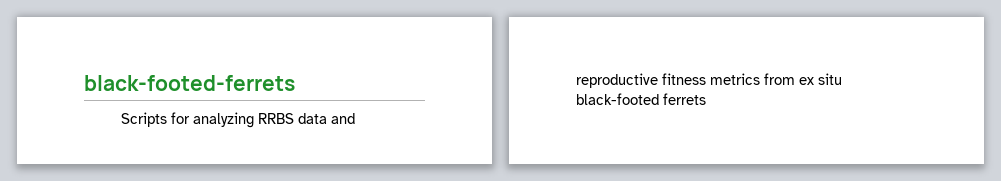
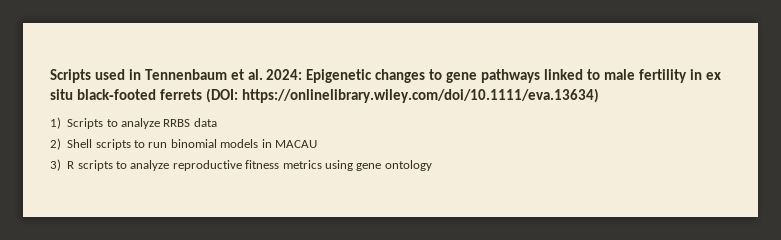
- black-footed-ferrets
- Scripts for analyzing RRBS data and reproductive fitness metrics from ex situ black-footed ferrets
+ Scripts used in Tennenbaum et al. 2024: Epigenetic changes to gene pathways linked to male fertility in ex situ black‐footed ferrets (DOI: https://onlinelibrary.wiley.com/doi/10.1111/eva.13634)
+ 1) Scripts to analyze RRBS data
+ 2) Shell scripts to run binomial models in MACAU
+ 3) R scripts to analyze reproductive fitness metrics using gene ontology

